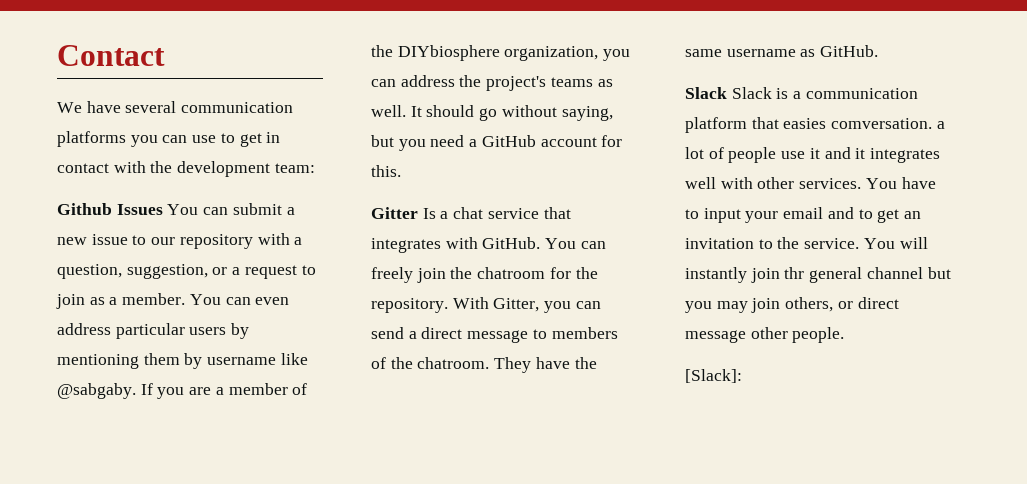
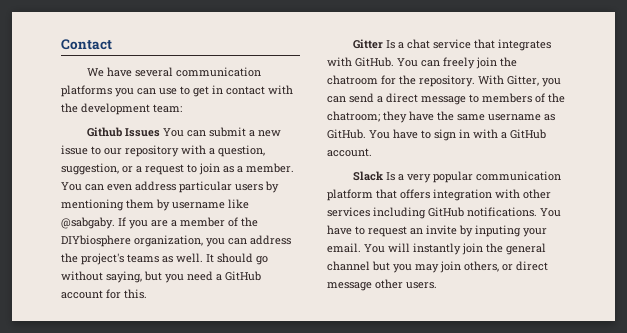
- With Gitter, you can send a direct message to members of the chatroom. They have the same username as GitHub.
- Slack Slack is a communication platform that easies comversation. a lot of people use it and it integrates well with other services. You have to input your email and to get an invitation to the service.
+ With Gitter, you can send a direct message to members of the chatroom; they have the same username as GitHub. You have to sign in with a GitHub account.
+ Slack Is a very popular communication platform that offers integration with other services including GitHub notifications. You have to request an invite by inputing your email.
- You will instantly join thr general channel but you may join others, or direct message other people.
- [Slack]:
+ You will instantly join the general channel but you may join others, or direct message other users.

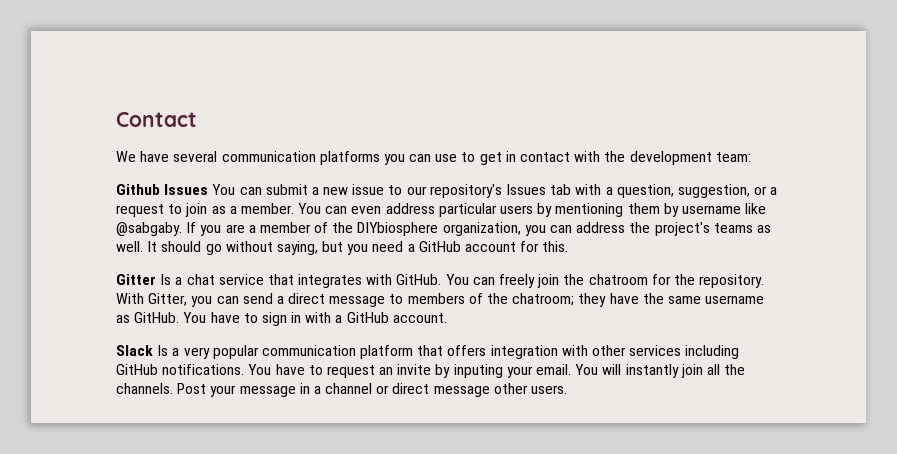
- Github Issues You can submit a new issue to our repository with a question, suggestion, or a request to join as a member.
+ Github Issues You can submit a new issue to our repository's Issues tab with a question, suggestion, or a request to join as a member.
- You will instantly join the general channel but you may join others, or direct message other users.
+ You will instantly join all the channels. Post your message in a channel or direct message other users.

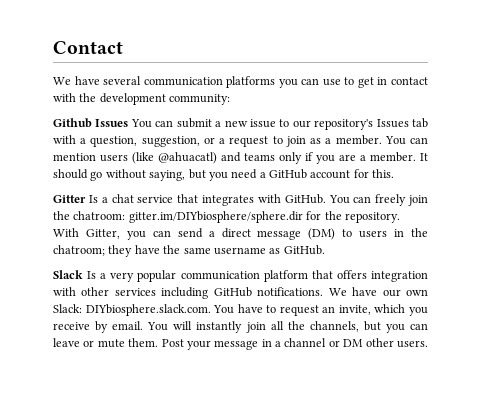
- We have several communication platforms you can use to get in contact with the development team:
+ We have several communication platforms you can use to get in contact with the development community:
- You can even address particular users by mentioning them by username like @sabgaby. If you are a member of the DIYbiosphere organization, you can address the project's teams as well.
+ You can mention users (like @ahuacatl) and teams only if you are a member.
- You can freely join the chatroom for the repository.
+ You can freely join the chatroom: gitter.im/DIYbiosphere/sphere.dir for the repository.
- With Gitter, you can send a direct message to members of the chatroom; they have the same username as GitHub. You have to sign in with a GitHub account.
+ With Gitter, you can send a direct message (DM) to users in the chatroom; they have the same username as GitHub.
- You have to request an invite by inputing your email.
+ We have our own Slack: DIYbiosphere.slack.com. You have to request an invite, which you receive by email.
- You will instantly join all the channels.
+ You will instantly join all the channels, but you can leave or mute them.
- Post your message in a channel or direct message other users.
+ Post your message in a channel or DM other users.

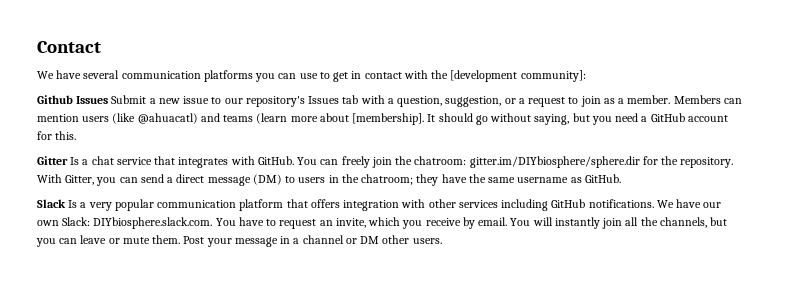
- We have several communication platforms you can use to get in contact with the development community:
+ We have several communication platforms you can use to get in contact with the [development community]:
- Github Issues You can submit a new issue to our repository's Issues tab with a question, suggestion, or a request to join as a member.
+ Github Issues Submit a new issue to our repository's Issues tab with a question, suggestion, or a request to join as a member.
- You can mention users (like @ahuacatl) and teams only if you are a member.
+ Members can mention users (like @ahuacatl) and teams (learn more about [membership].

